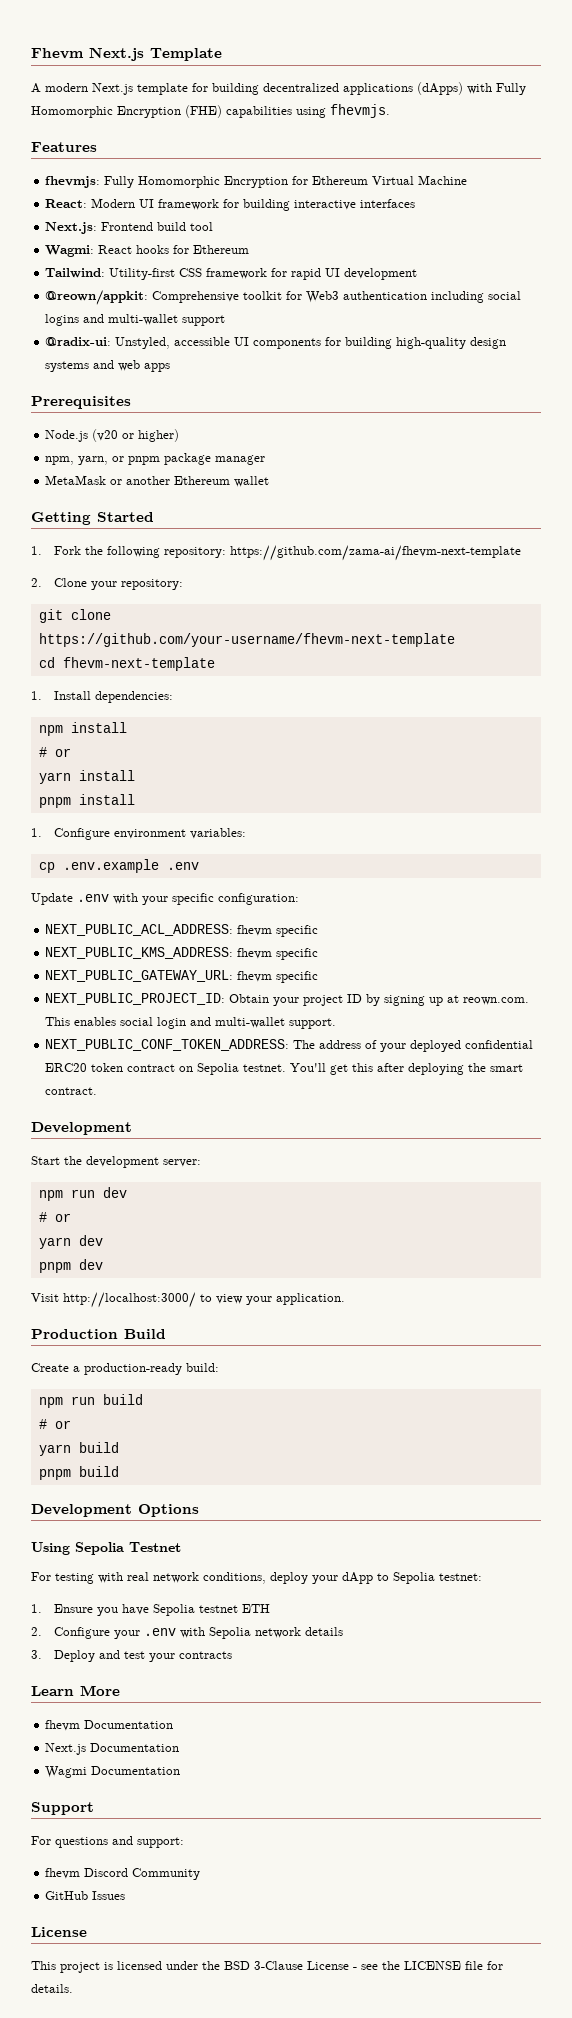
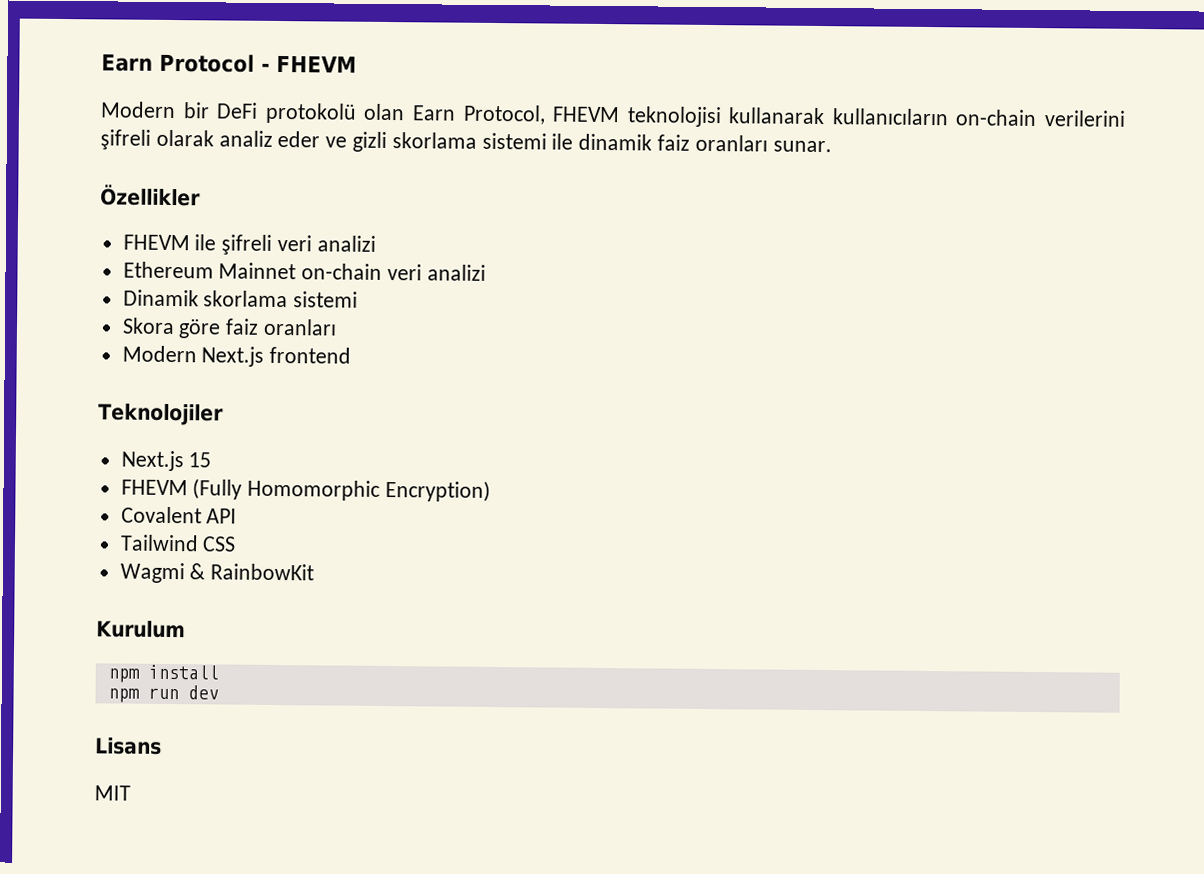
- Fhevm Next.js Template
- A modern Next.js template for building decentralized applications (dApps) with Fully Homomorphic Encryption (FHE) capabilities using fhevmjs.
- Features
- fhevmjs: Fully Homomorphic Encryption for Ethereum Virtual Machine
- React: Modern UI framework for building interactive interfaces
- Next.js: Frontend build tool
- Wagmi: React hooks for Ethereum
- Tailwind: Utility-first CSS framework for rapid UI development
- @reown/appkit: Comprehensive toolkit for Web3 authentication including social logins and multi-wallet support
- @radix-ui: Unstyled, accessible UI components for building high-quality design systems and web apps
- Prerequisites
- Node.js (v20 or higher)
- npm, yarn, or pnpm package manager
- MetaMask or another Ethereum wallet
- Getting Started
- 1. Fork the following repository: https://github.com/zama-ai/fhevm-next-template
- 2. Clone your repository:
- git clone https://github.com/your-username/fhevm-next-template
- cd fhevm-next-template
- 1. Install dependencies:
+ Earn Protocol - FHEVM
+ Modern bir DeFi protokolü olan Earn Protocol, FHEVM teknolojisi kullanarak kullanıcıların on-chain verilerini şifreli olarak analiz eder ve gizli skorlama sistemi ile dinamik faiz oranları sunar.
+ Özellikler
+ FHEVM ile şifreli veri analizi
+ Ethereum Mainnet on-chain veri analizi
+ Dinamik skorlama sistemi
+ Skora göre faiz oranları
+ Modern Next.js frontend
+ Teknolojiler
+ Next.js 15
+ FHEVM (Fully Homomorphic Encryption)
+ Covalent API
+ Tailwind CSS
+ Wagmi & RainbowKit
+ Kurulum
  npm install
- # or
- yarn install
- pnpm install
- 1. Configure environment variables:
- cp .env.example .env
- Update .env with your specific configuration:
- NEXT_PUBLIC_ACL_ADDRESS: fhevm specific
- NEXT_PUBLIC_KMS_ADDRESS: fhevm specific
- NEXT_PUBLIC_GATEWAY_URL: fhevm specific
- NEXT_PUBLIC_PROJECT_ID: Obtain your project ID by signing up at reown.com. This enables social login and multi-wallet support.
- NEXT_PUBLIC_CONF_TOKEN_ADDRESS: The address of your deployed confidential ERC20 token contract on Sepolia testnet. You'll get this after deploying the smart contract.
- Development
- Start the development server:
  npm run dev
- # or
- yarn dev
- pnpm dev
- Visit http://localhost:3000/ to view your application.
- Production Build
- Create a production-ready build:
- npm run build
- # or
- yarn build
- pnpm build
- Development Options
- Using Sepolia Testnet
- For testing with real network conditions, deploy your dApp to Sepolia testnet:
- 1. Ensure you have Sepolia testnet ETH
- 2. Configure your .env with Sepolia network details
- 3. Deploy and test your contracts
- Learn More
- fhevm Documentation
- Next.js Documentation
- Wagmi Documentation
- Support
- For questions and support:
- fhevm Discord Community
- GitHub Issues
- License
- This project is licensed under the BSD 3-Clause License - see the LICENSE file for details.
+ Lisans
+ MIT

